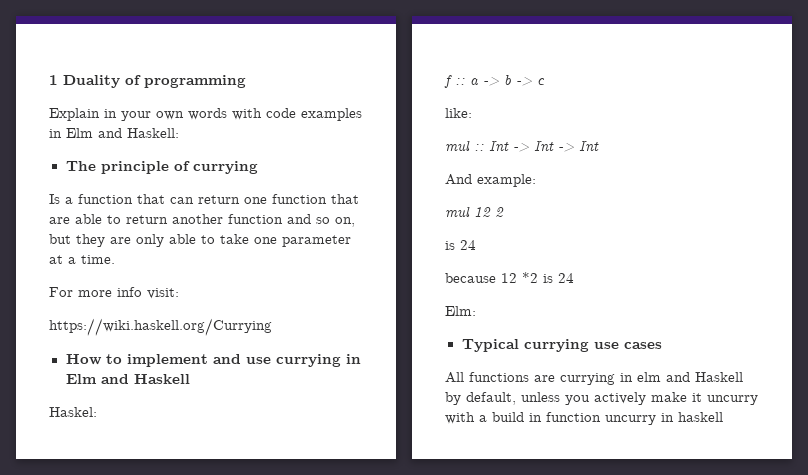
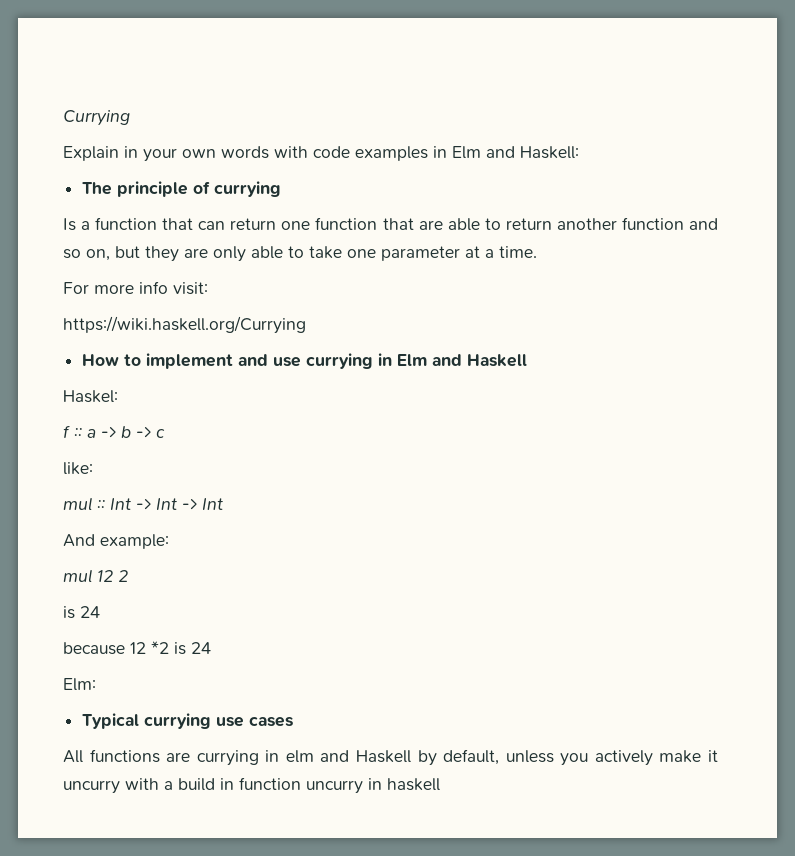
- 1 Duality of programming
+ Currying

